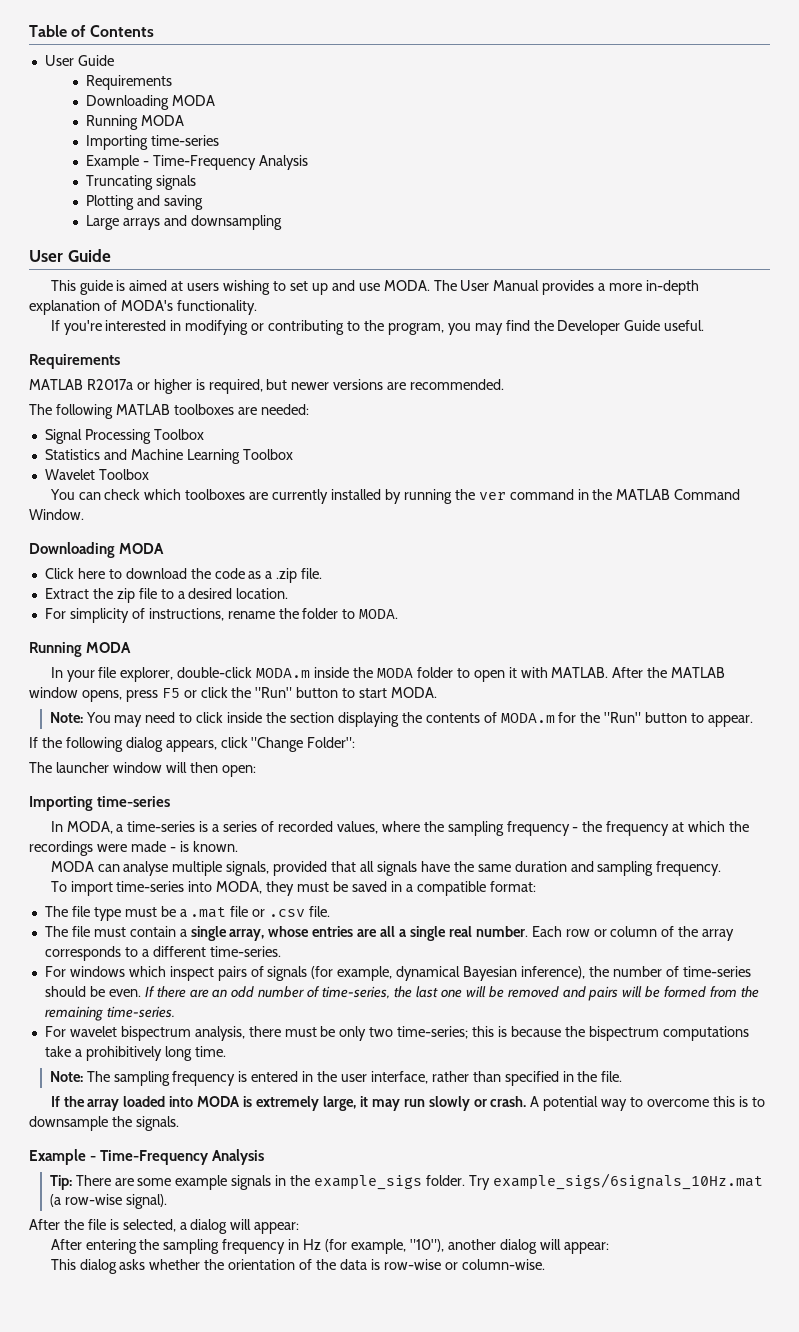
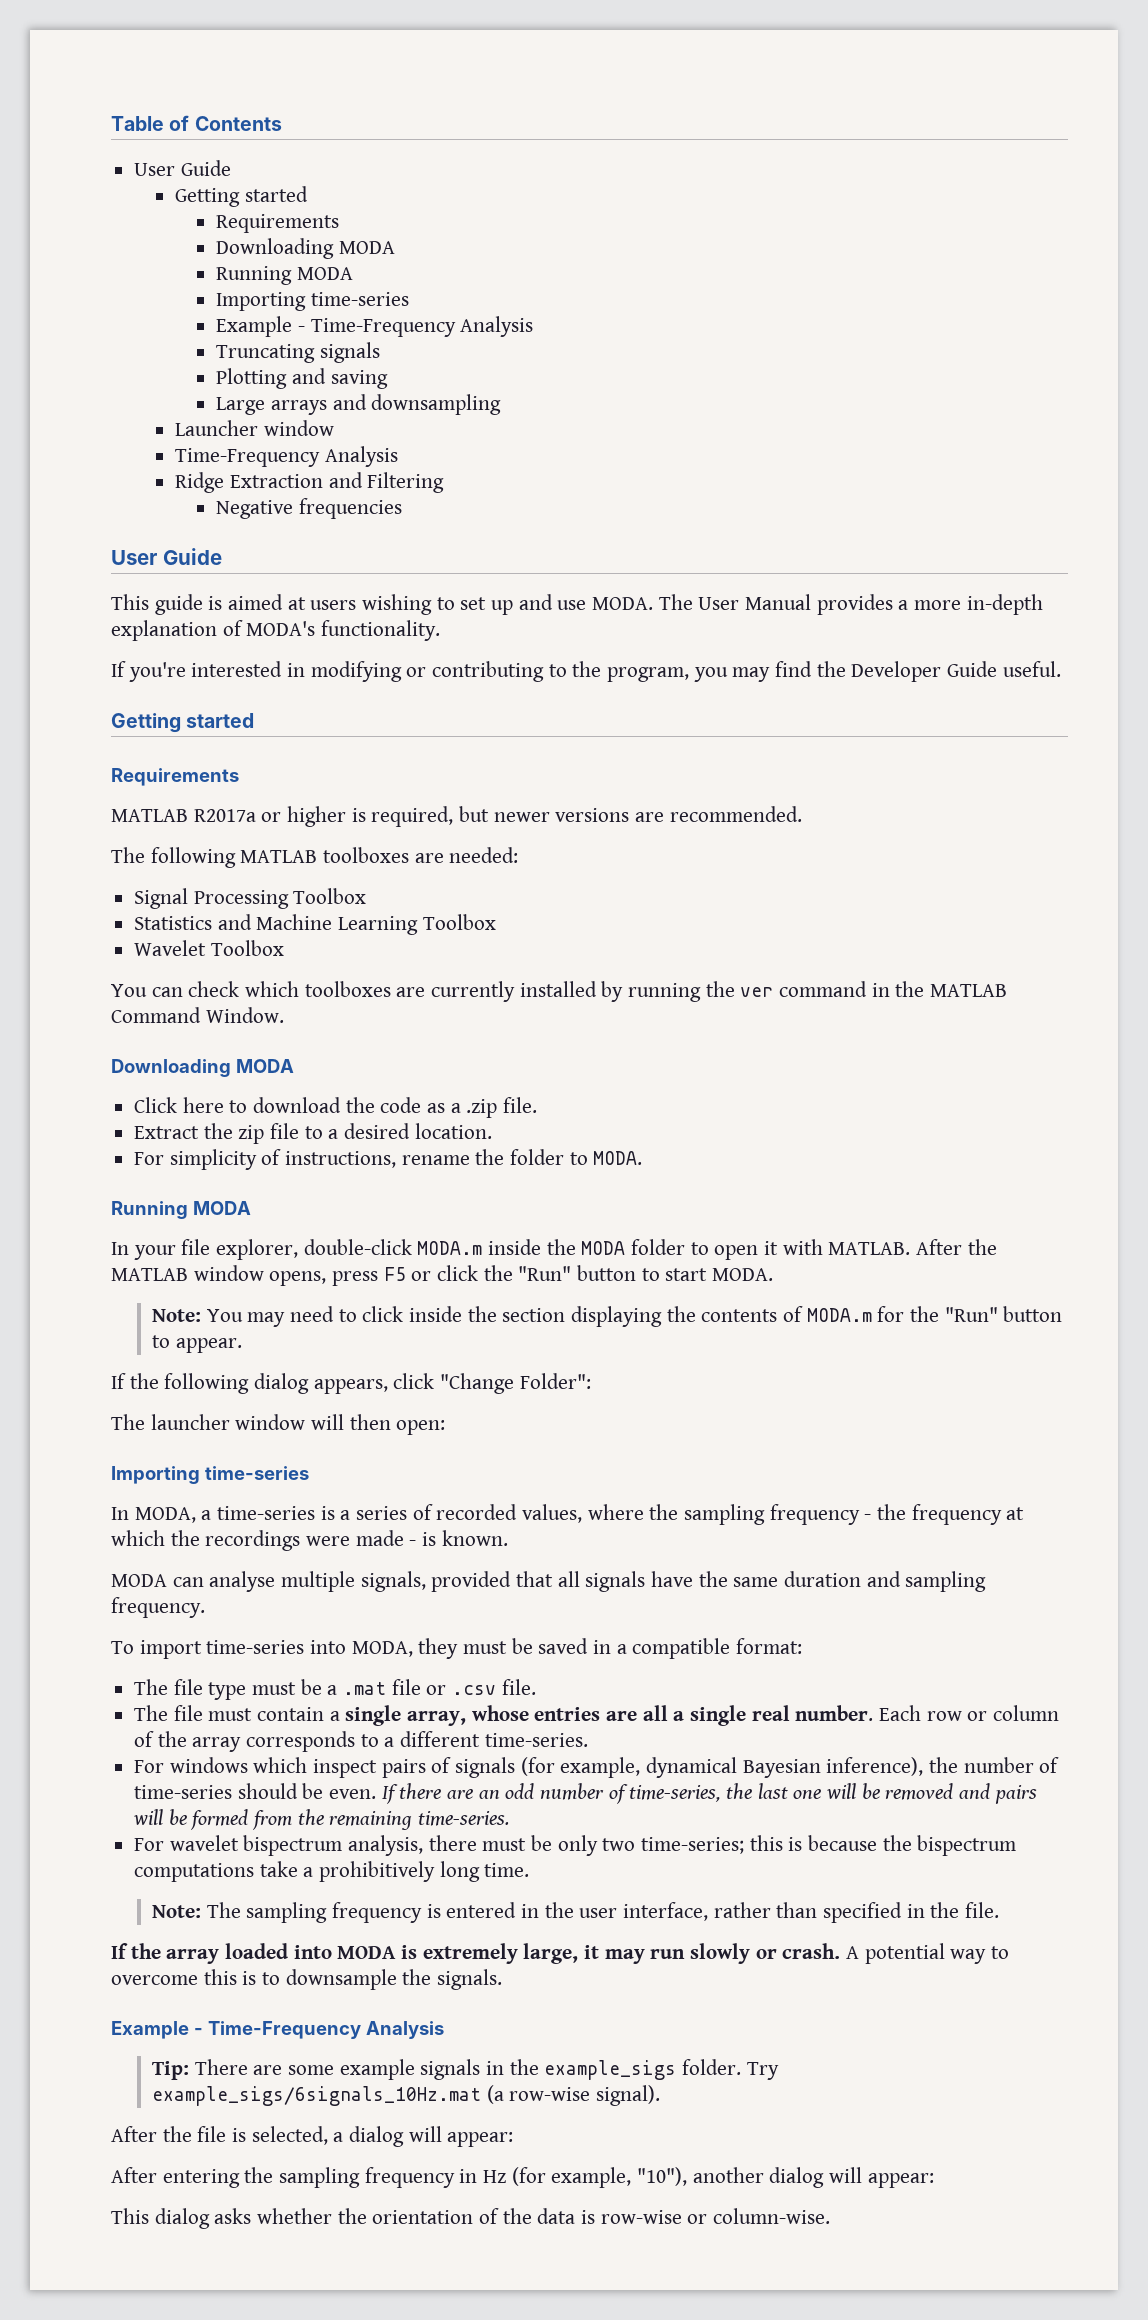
  Table of Contents
  User Guide
+ Getting started
+ Launcher window
+ Time-Frequency Analysis
+ Ridge Extraction and Filtering
+ Negative frequencies
  If you're interested in modifying or contributing to the program, you may find the Developer Guide useful.
+ Getting started

